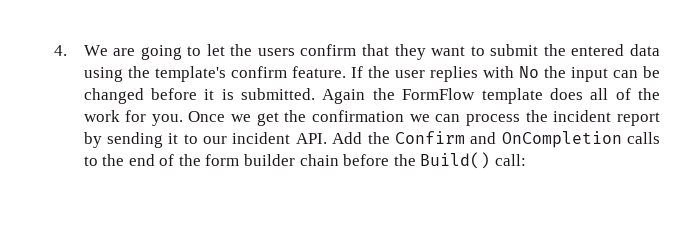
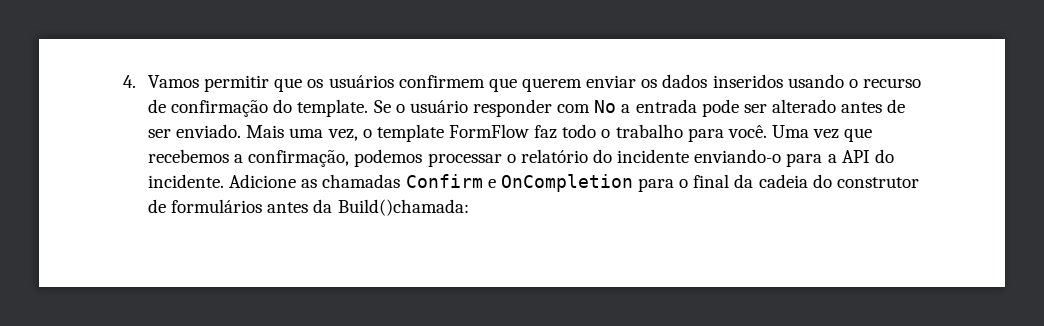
- 4. We are going to let the users confirm that they want to submit the entered data using the template's confirm feature. If the user replies with No the input can be changed before it is submitted. Again the FormFlow template does all of the work for you. Once we get the confirmation we can process the incident report by sending it to our incident API. Add the Confirm and OnCompletion calls to the end of the form builder chain before the Build() call:
+ 4. Vamos permitir que os usuários confirmem que querem enviar os dados inseridos usando o recurso de confirmação do template. Se o usuário responder com No a entrada pode ser alterado antes de ser enviado. Mais uma vez, o template FormFlow faz todo o trabalho para você. Uma vez que recebemos a confirmação, podemos processar o relatório do incidente enviando-o para a API do incidente. Adicione as chamadas Confirm e OnCompletion para o final da cadeia do construtor de formulários antes da Build()chamada:

